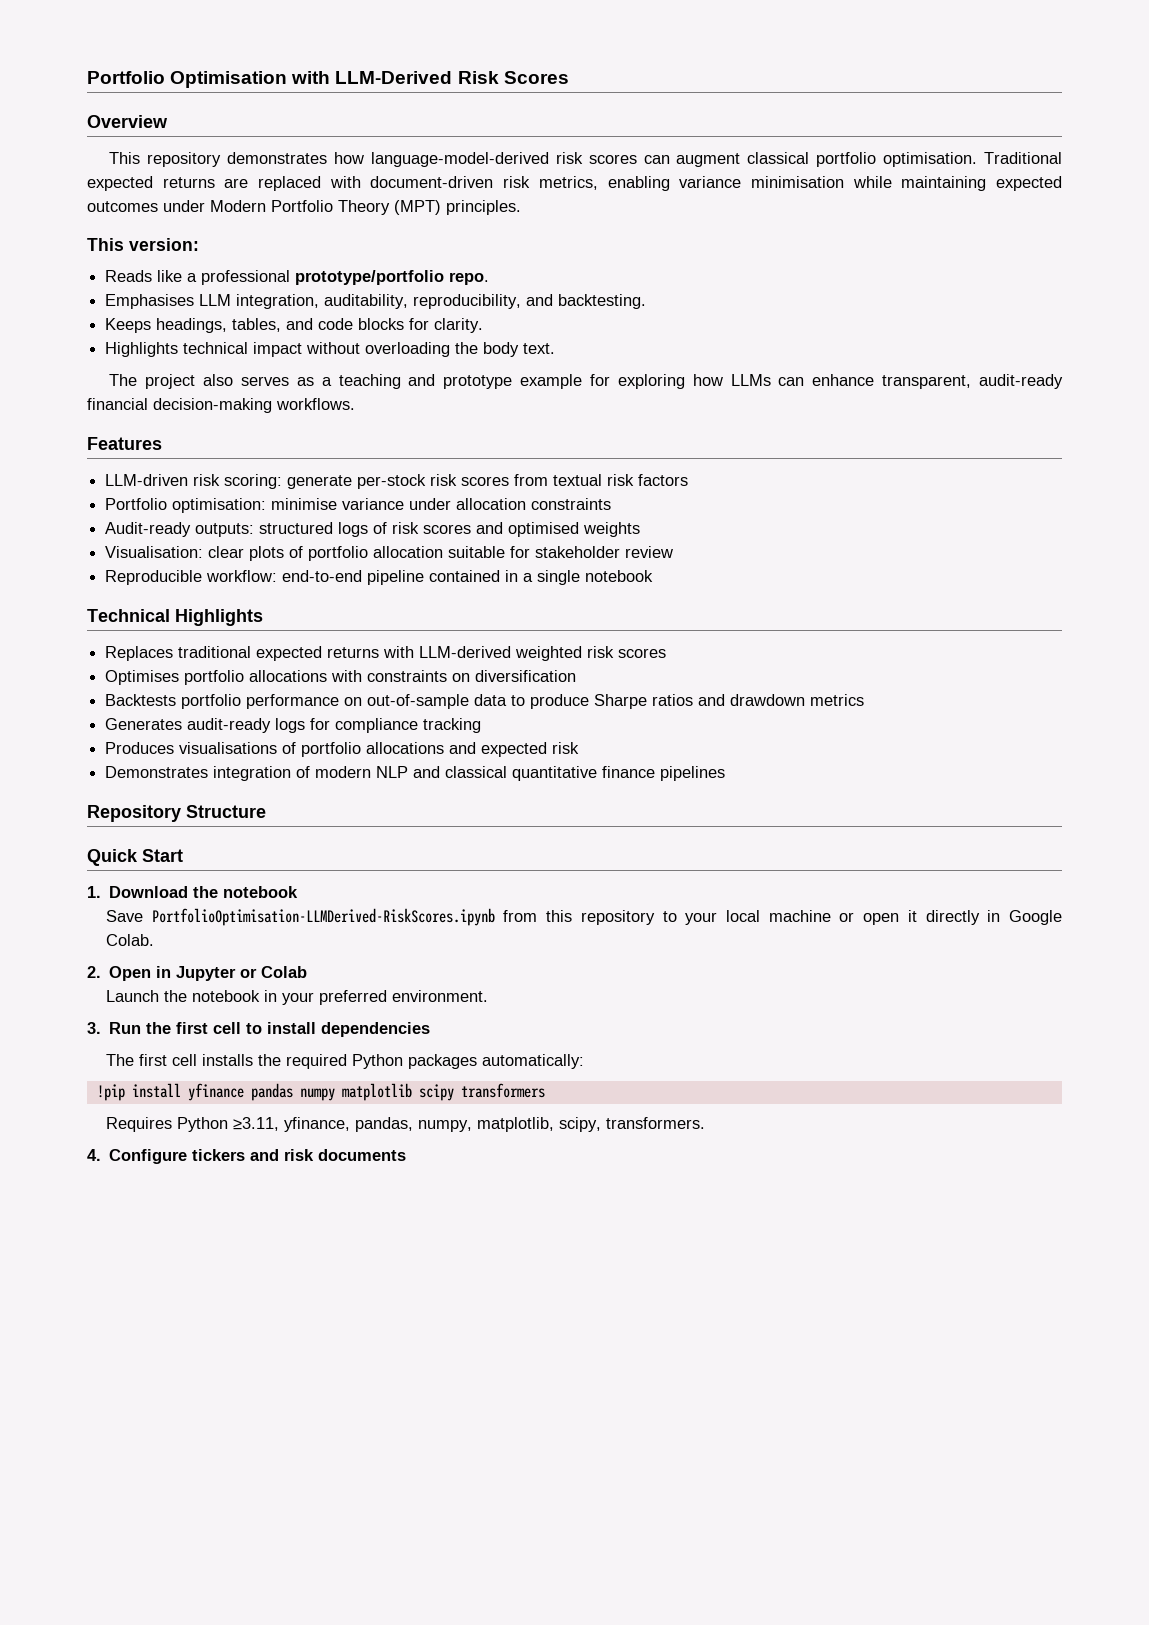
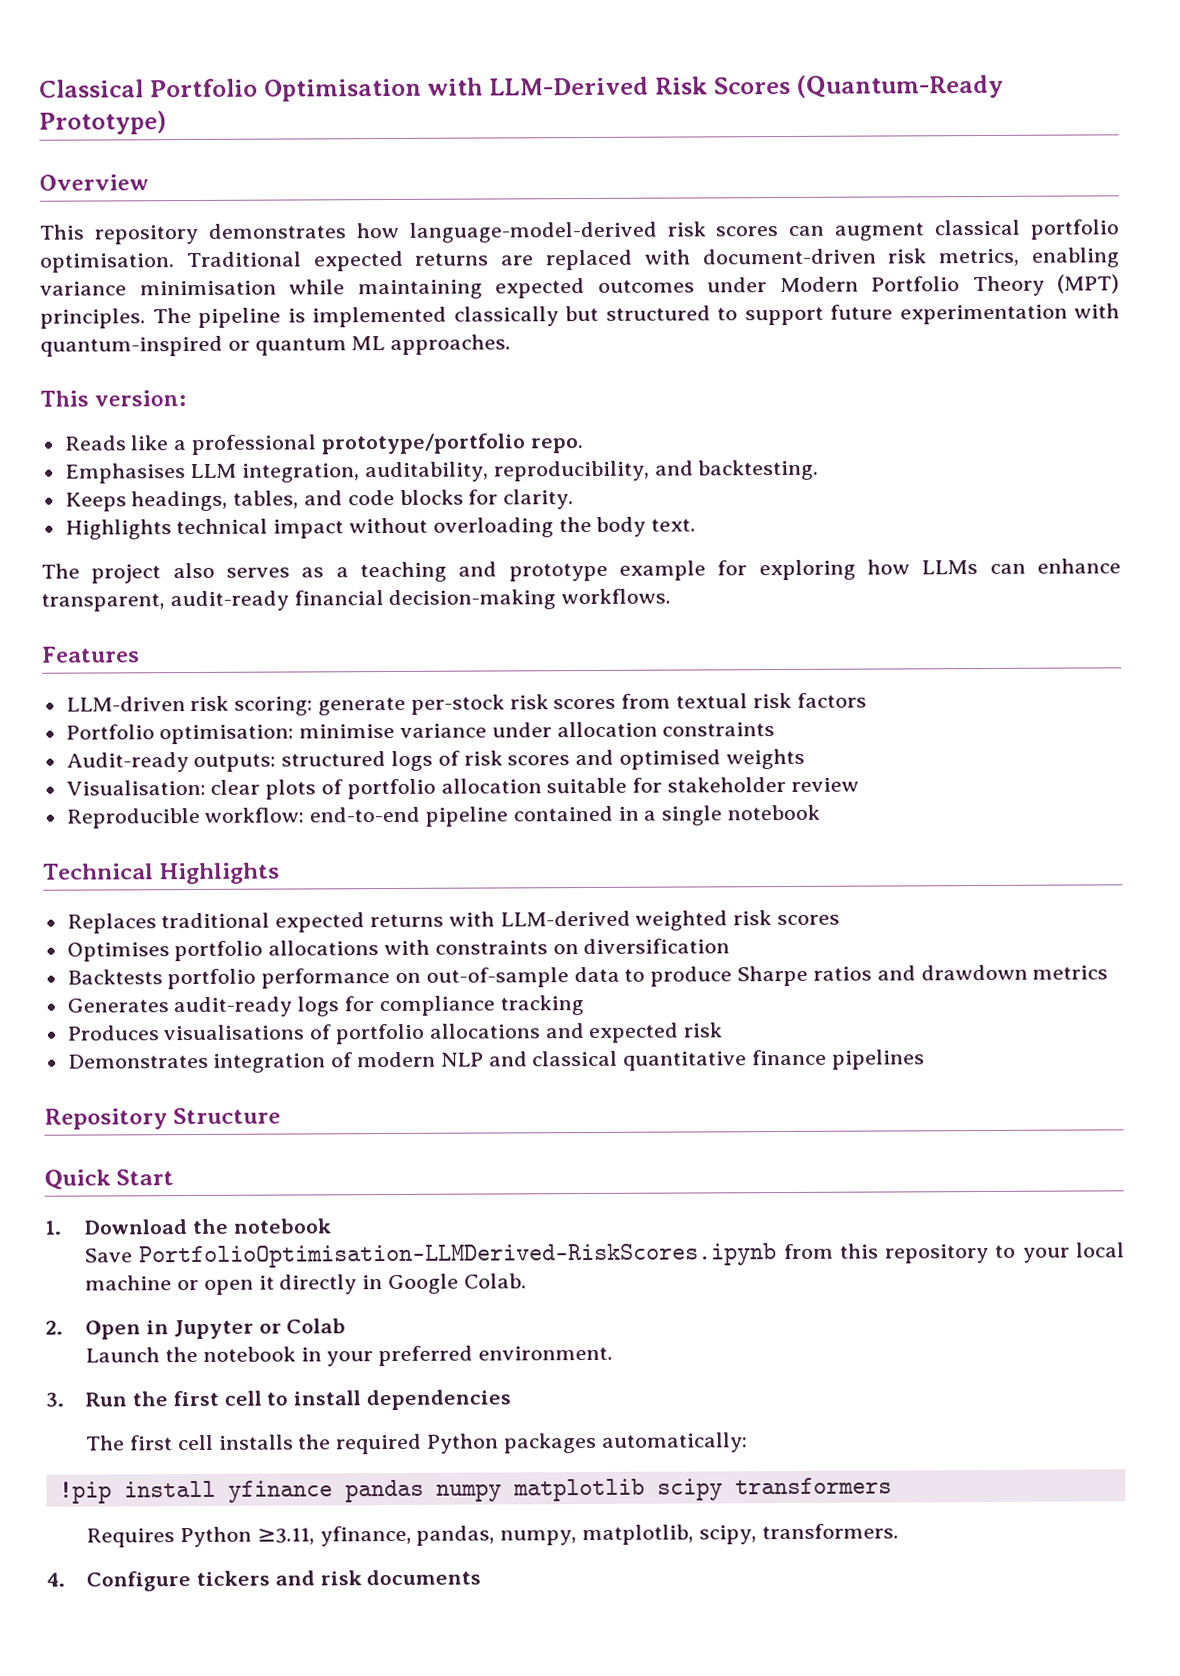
- Portfolio Optimisation with LLM-Derived Risk Scores
+ Classical Portfolio Optimisation with LLM-Derived Risk Scores (Quantum-Ready Prototype)
+ The pipeline is implemented classically but structured to support future experimentation with quantum-inspired or quantum ML approaches.

